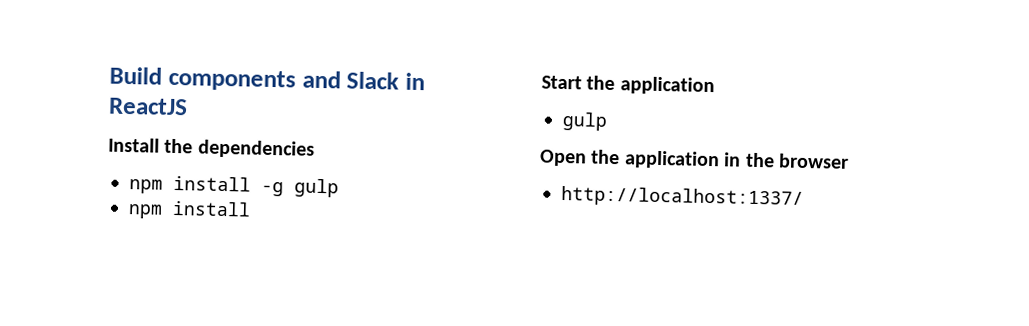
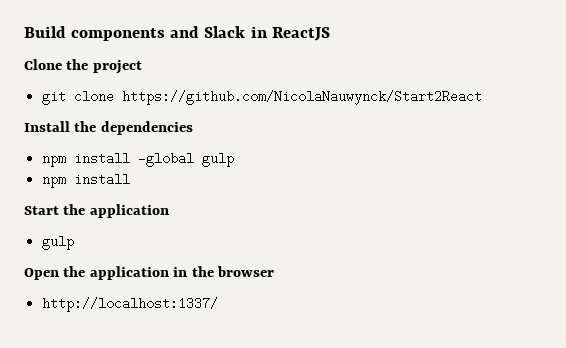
+ Clone the project
+ git clone https://github.com/NicolaNauwynck/Start2React
- npm install -g gulp
+ npm install -global gulp

